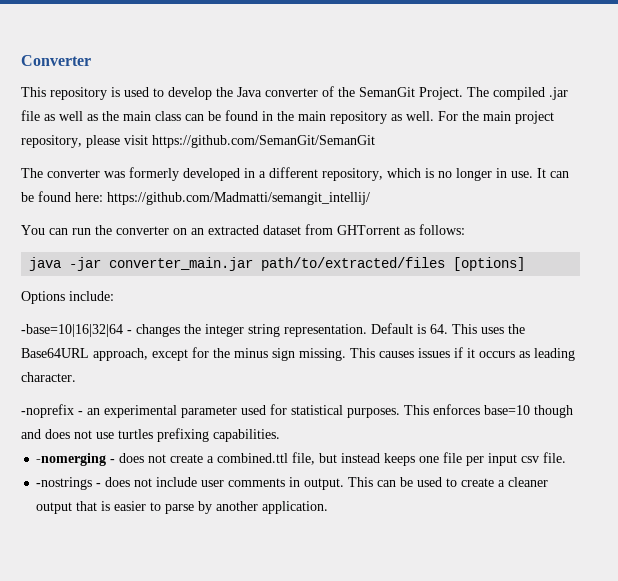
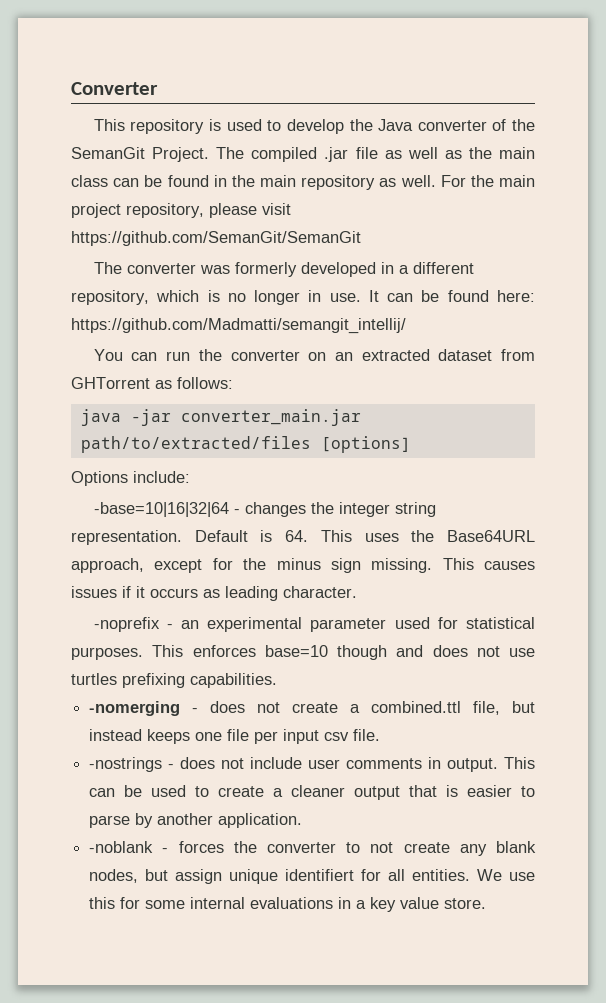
+ -noblank - forces the converter to not create any blank nodes, but assign unique identifiert for all entities. We use this for some internal evaluations in a key value store.

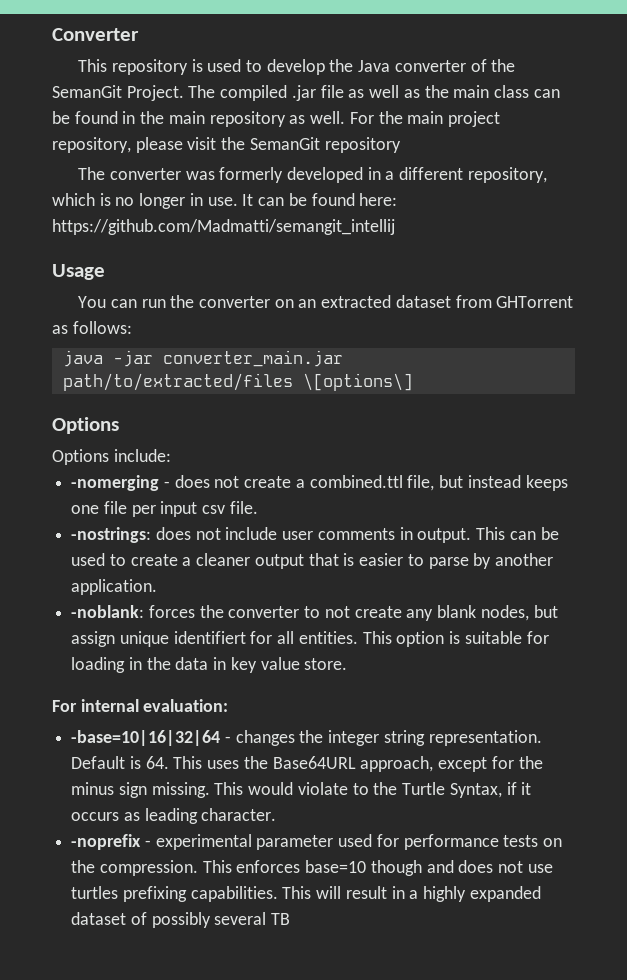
- For the main project repository, please visit https://github.com/SemanGit/SemanGit
+ For the main project repository, please visit the SemanGit repository
- It can be found here: https://github.com/Madmatti/semangit_intellij/
+ It can be found here: https://github.com/Madmatti/semangit_intellij
+ Usage
- java -jar converter_main.jar path/to/extracted/files [options]
+ java -jar converter_main.jar path/to/extracted/files \[options\]
+ Options
- -base=10|16|32|64 - changes the integer string representation. Default is 64. This uses the Base64URL approach, except for the minus sign missing. This causes issues if it occurs as leading character.
- -noprefix - an experimental parameter used for statistical purposes. This enforces base=10 though and does not use turtles prefixing capabilities.
- -nostrings - does not include user comments in output.
+ -nostrings: does not include user comments in output.
- -noblank - forces the converter to not create any blank nodes, but assign unique identifiert for all entities.
+ -noblank: forces the converter to not create any blank nodes, but assign unique identifiert for all entities.
- We use this for some internal evaluations in a key value store.
+ This option is suitable for loading in the data in key value store.
+ For internal evaluation:
+ -base=10|16|32|64 - changes the integer string representation. Default is 64. This uses the Base64URL approach, except for the minus sign missing. This would violate to the Turtle Syntax, if it occurs as leading character.
+ -noprefix - experimental parameter used for performance tests on the compression. This enforces base=10 though and does not use turtles prefixing capabilities. This will result in a highly expanded dataset of possibly several TB

